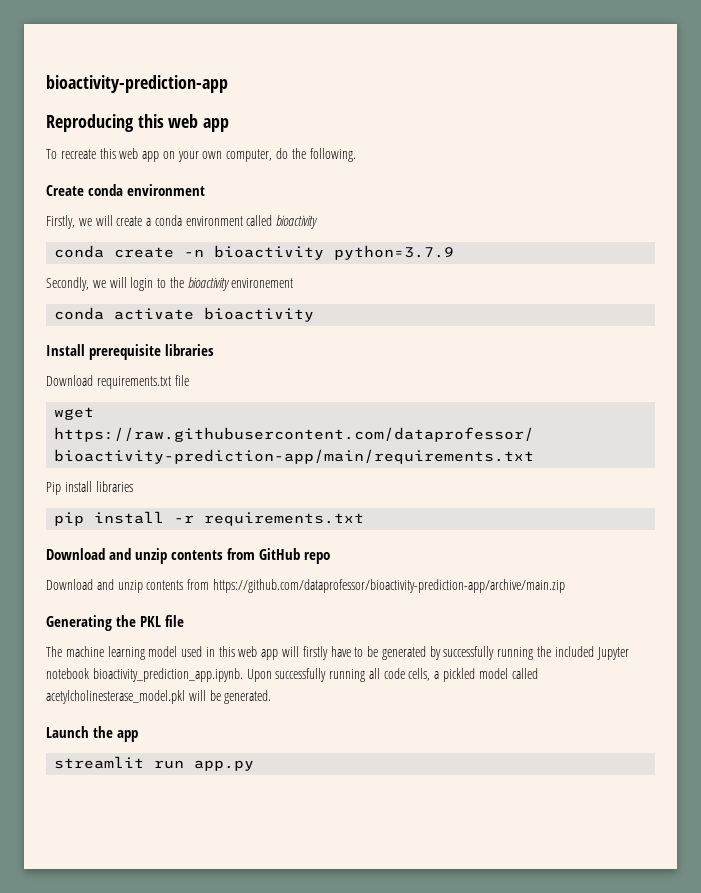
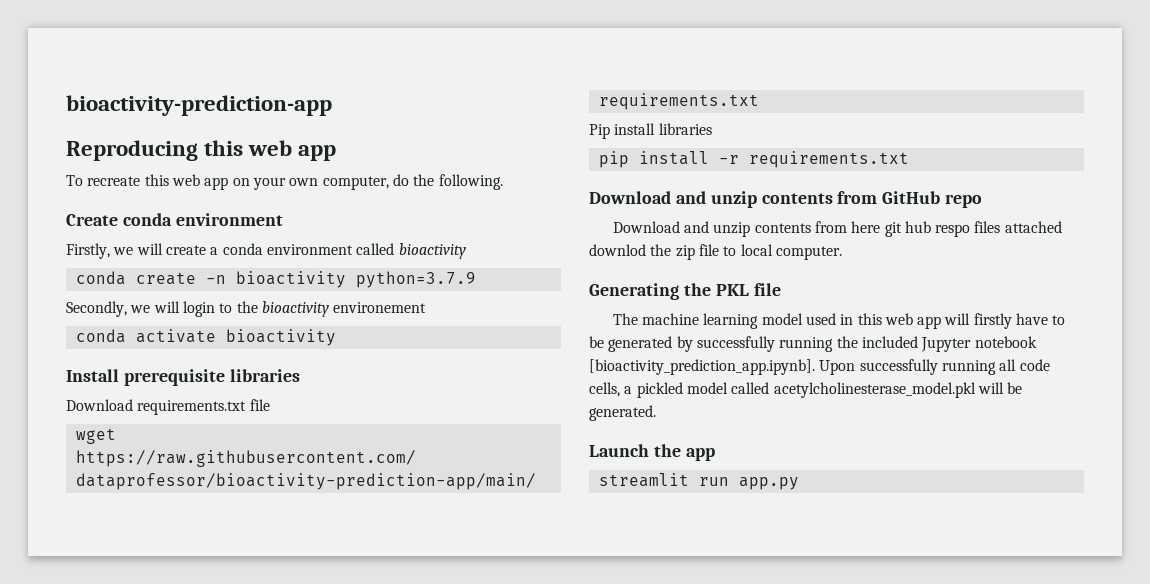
- Download and unzip contents from https://github.com/dataprofessor/bioactivity-prediction-app/archive/main.zip
+ Download and unzip contents from here git hub respo files attached downlod the zip file to local computer.
- The machine learning model used in this web app will firstly have to be generated by successfully running the included Jupyter notebook bioactivity_prediction_app.ipynb. Upon successfully running all code cells, a pickled model called acetylcholinesterase_model.pkl will be generated.
+ The machine learning model used in this web app will firstly have to be generated by successfully running the included Jupyter notebook [bioactivity_prediction_app.ipynb]. Upon successfully running all code cells, a pickled model called acetylcholinesterase_model.pkl will be generated.

